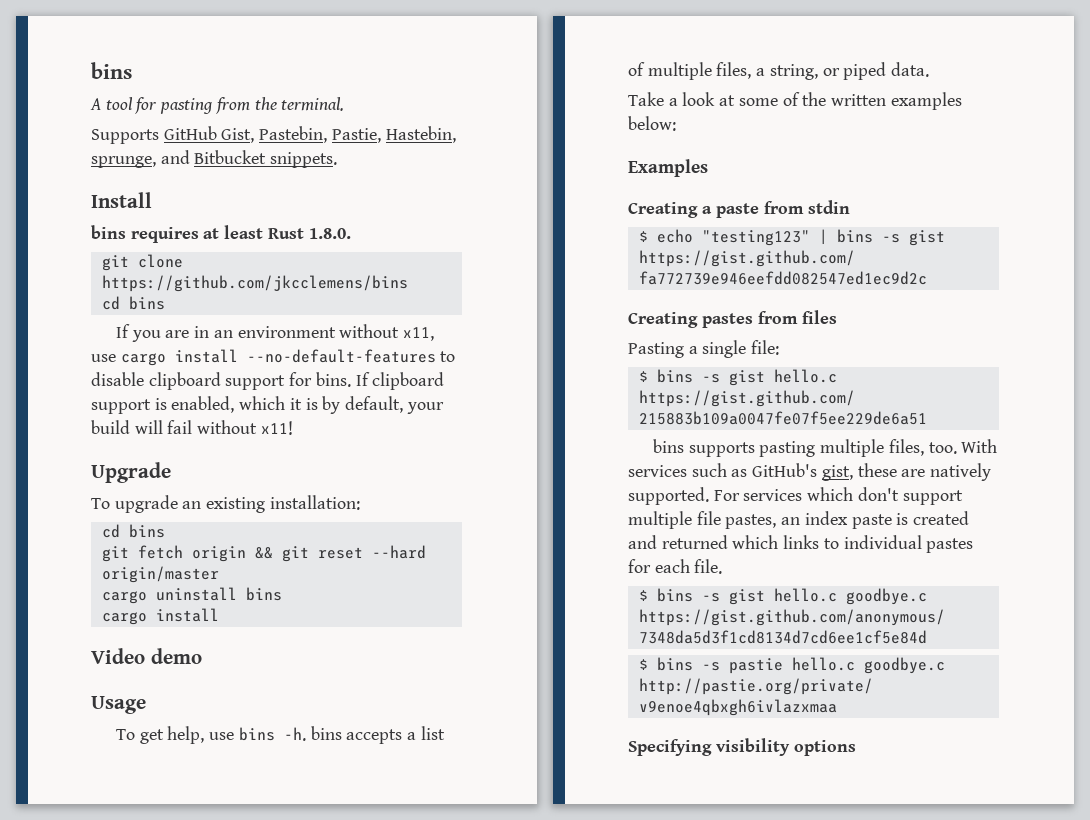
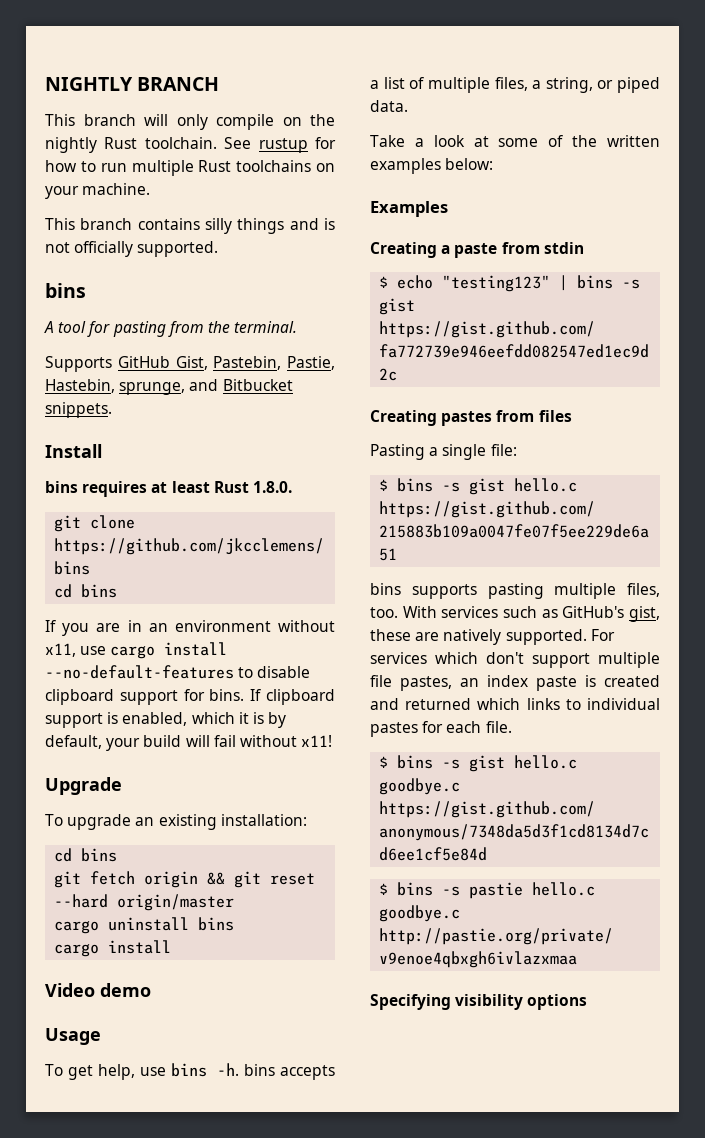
+ NIGHTLY BRANCH
+ This branch will only compile on the nightly Rust toolchain. See rustup for how to run multiple Rust toolchains on your machine.
+ This branch contains silly things and is not officially supported.

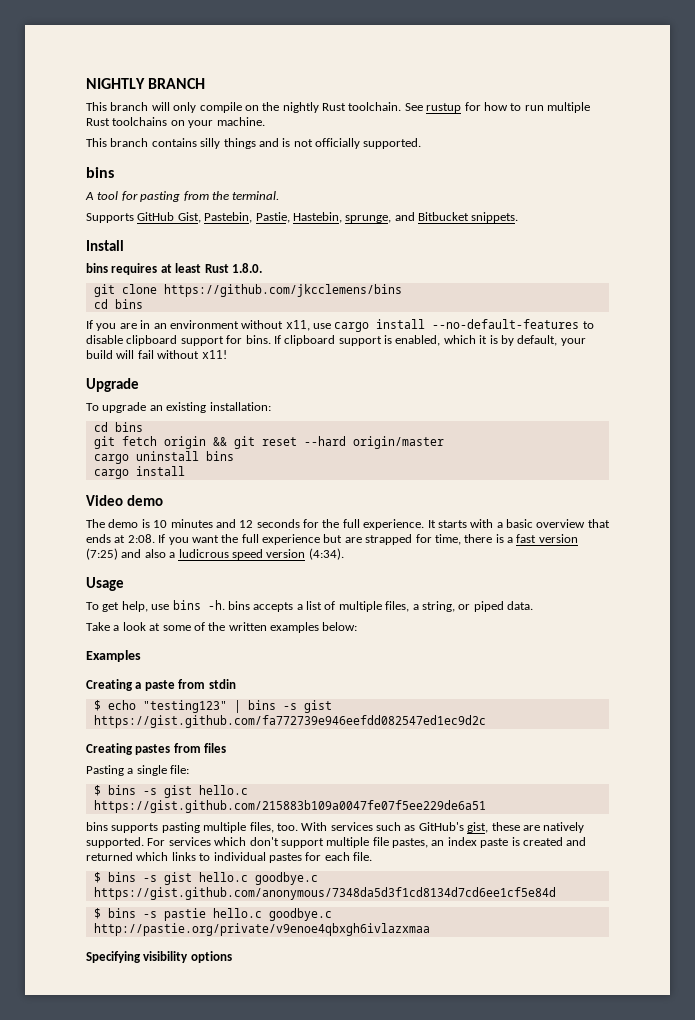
+ The demo is 10 minutes and 12 seconds for the full experience. It starts with a basic overview that ends at 2:08. If you want the full experience but are strapped for time, there is a fast version (7:25) and also a ludicrous speed version (4:34).

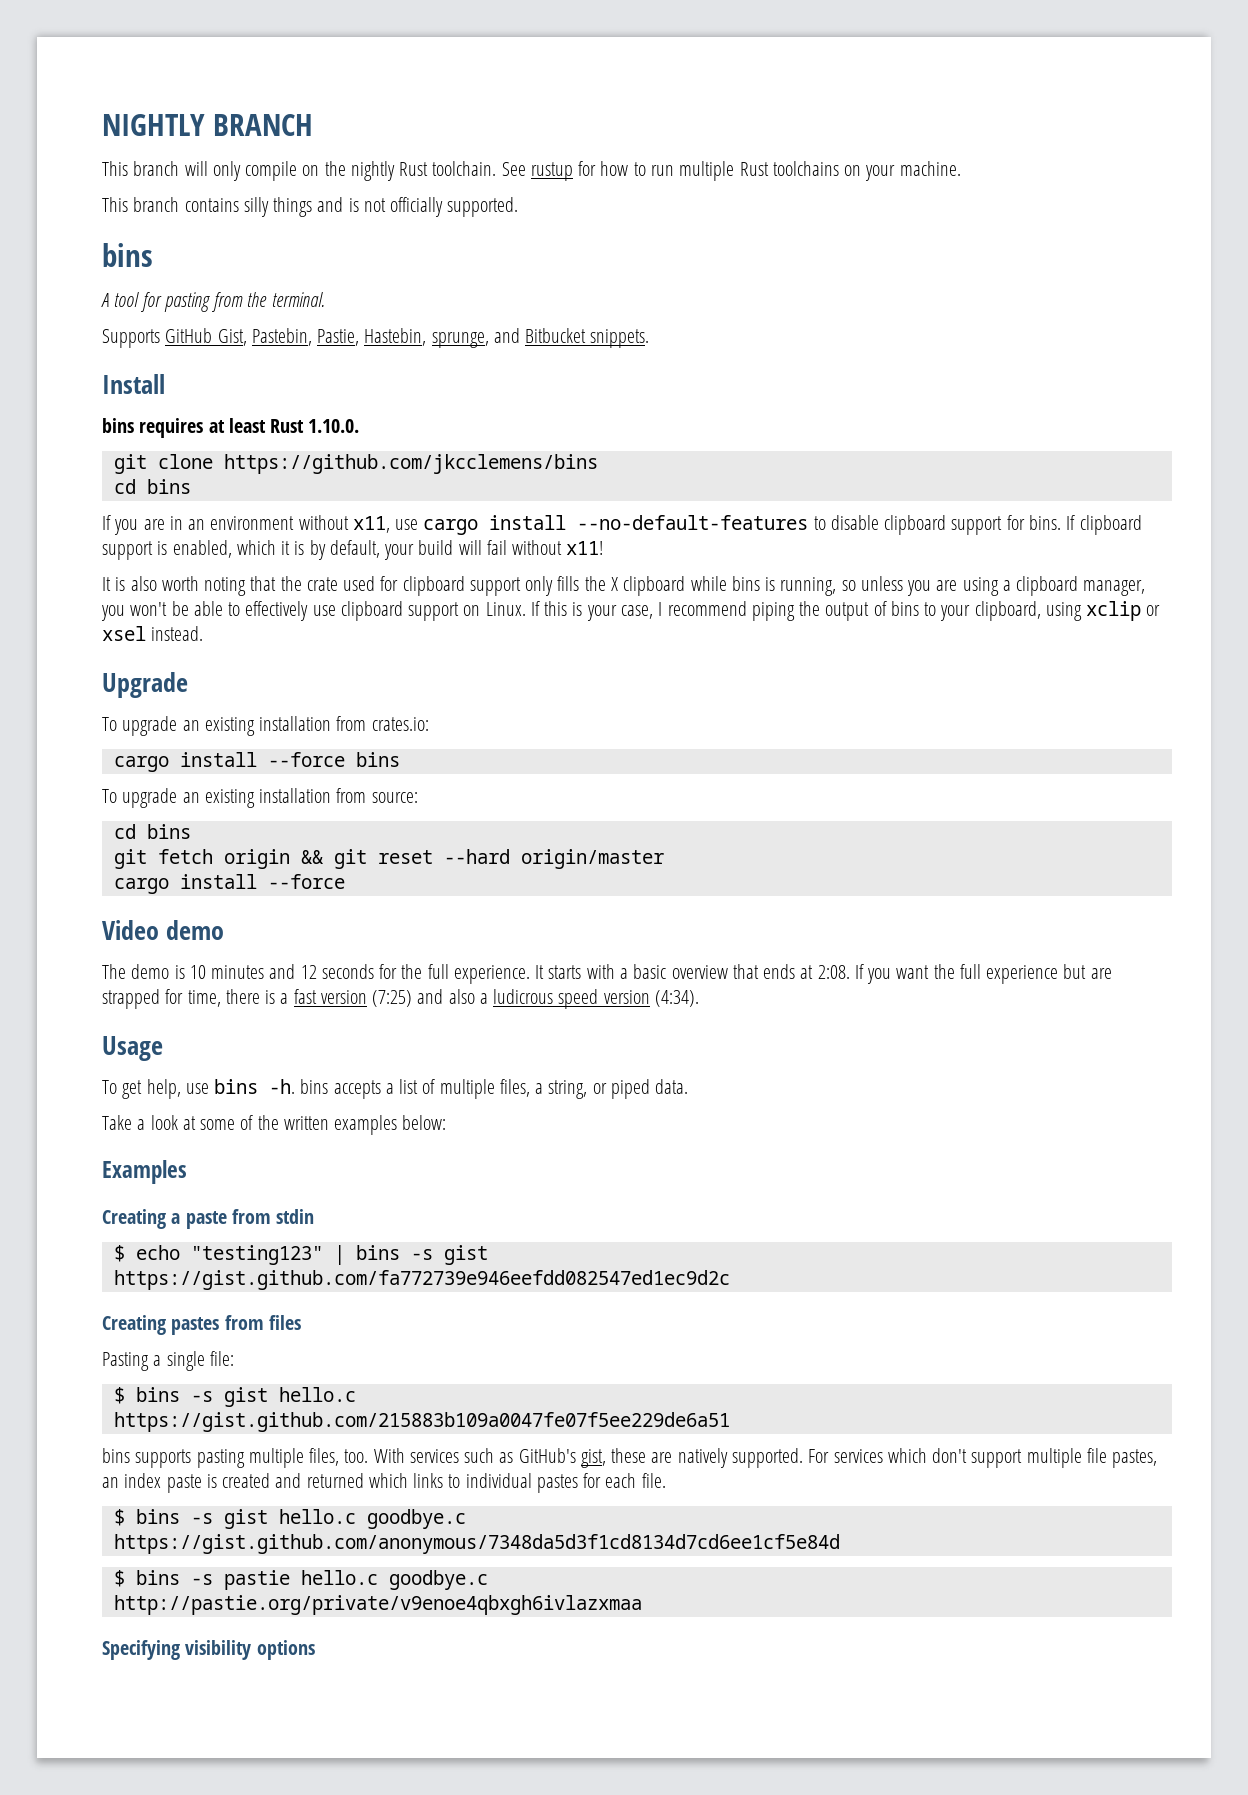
- bins requires at least Rust 1.8.0.
+ bins requires at least Rust 1.10.0.
+ It is also worth noting that the crate used for clipboard support only fills the X clipboard while bins is running, so unless you are using a clipboard manager, you won't be able to effectively use clipboard support on Linux. If this is your case, I recommend piping the output of bins to your clipboard, using xclip or xsel instead.
- To upgrade an existing installation:
+ To upgrade an existing installation from crates.io:
+ cargo install --force bins
+ To upgrade an existing installation from source:
  git fetch origin && git reset --hard origin/master
- cargo uninstall bins
- cargo install
+ cargo install --force

